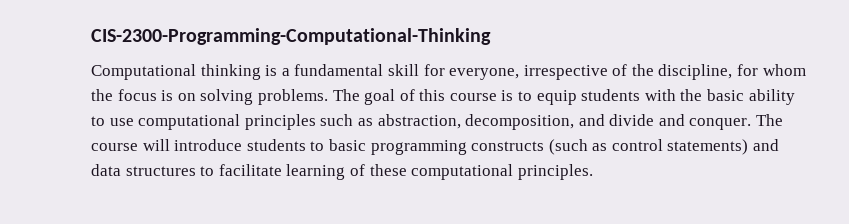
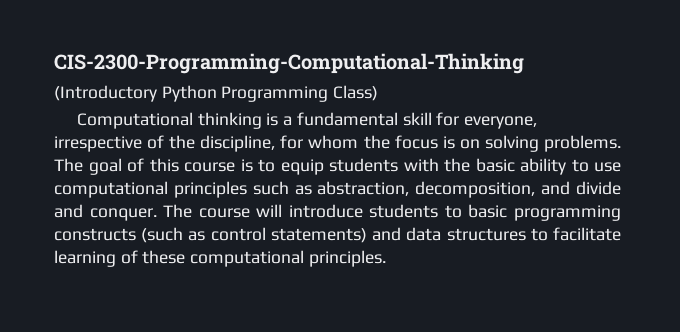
+ (Introductory Python Programming Class)

